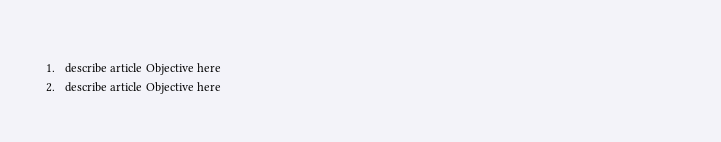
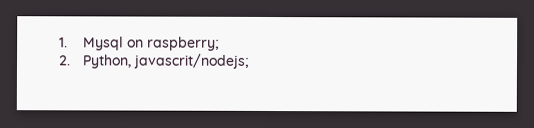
- 1. describe article Objective here
- 2. describe article Objective here
+ 1. Mysql on raspberry;
+ 2. Python, javascrit/nodejs;

